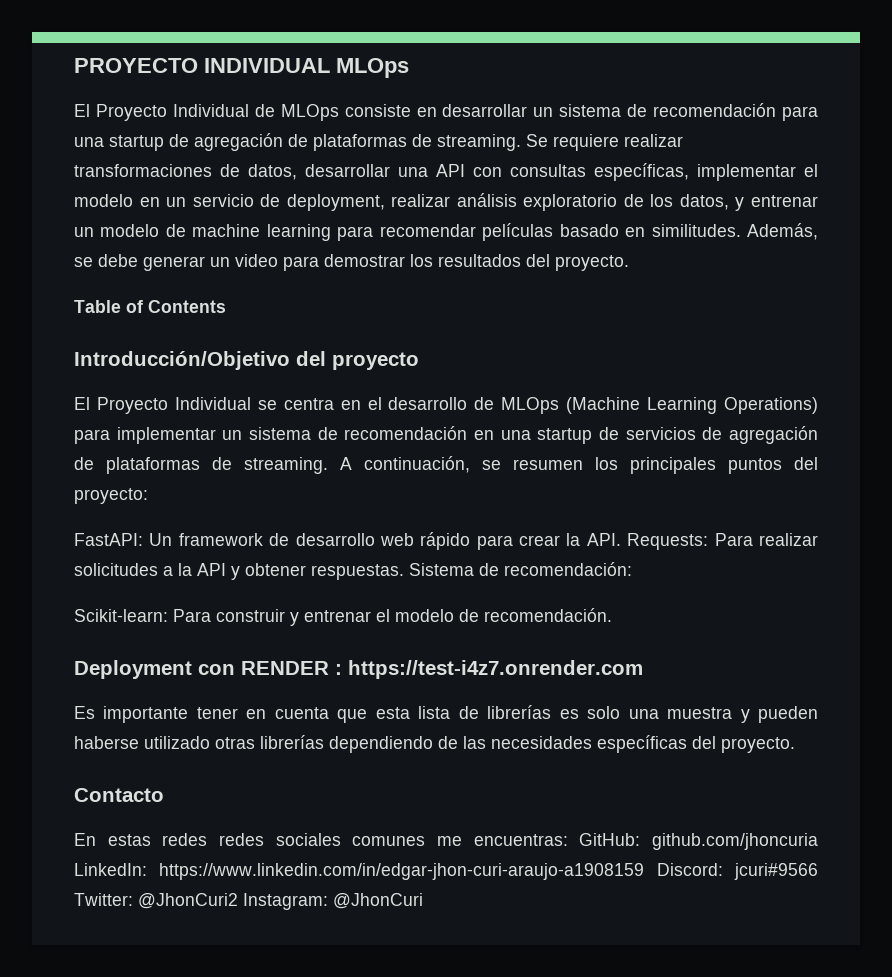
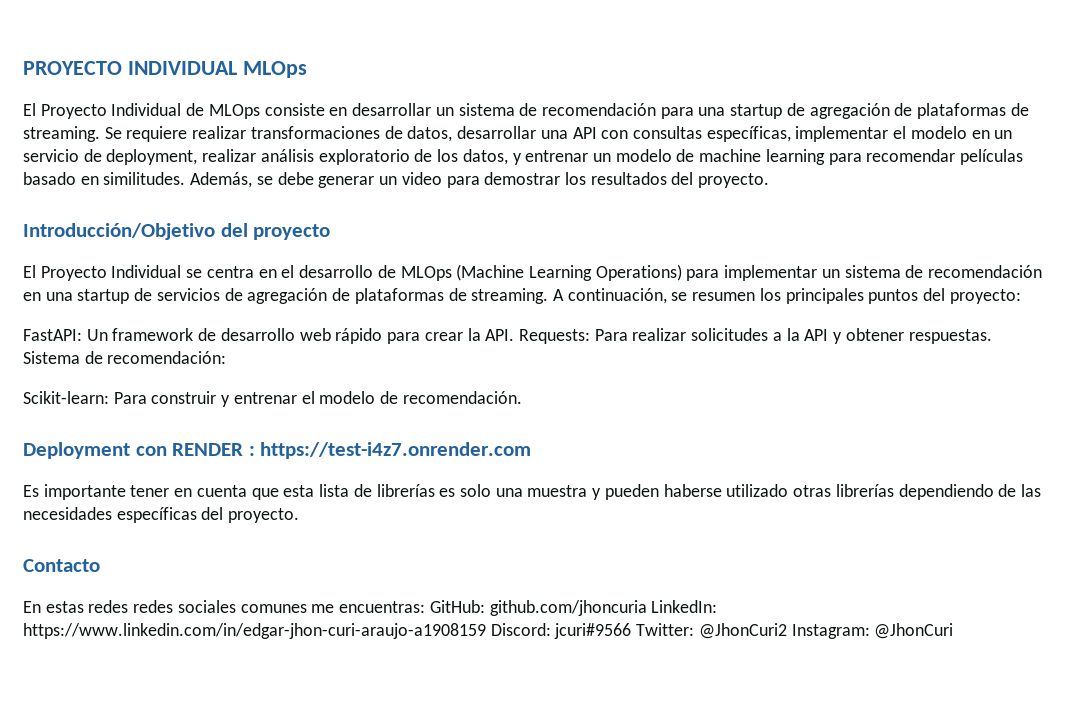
- Table of Contents

